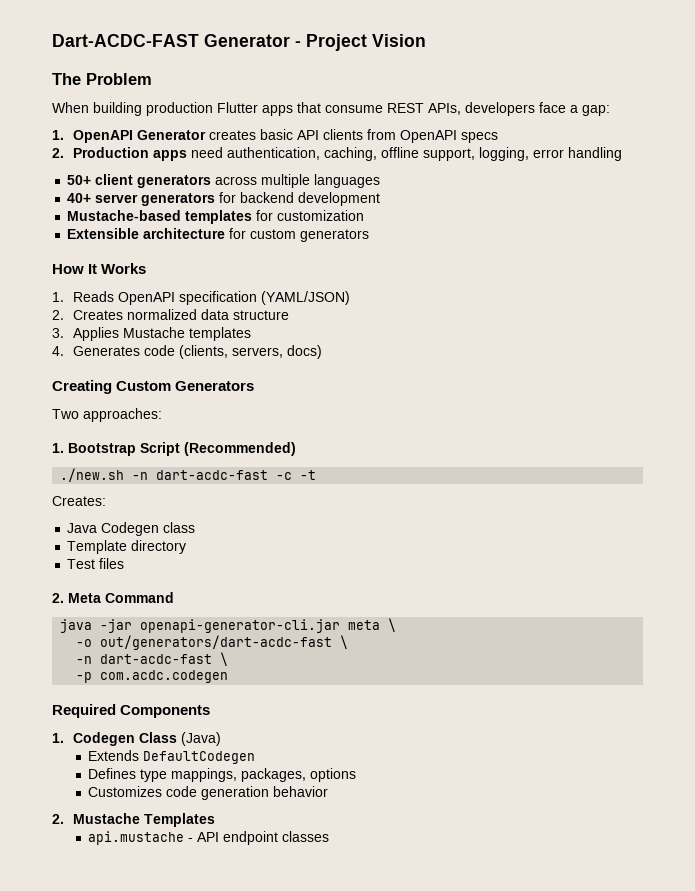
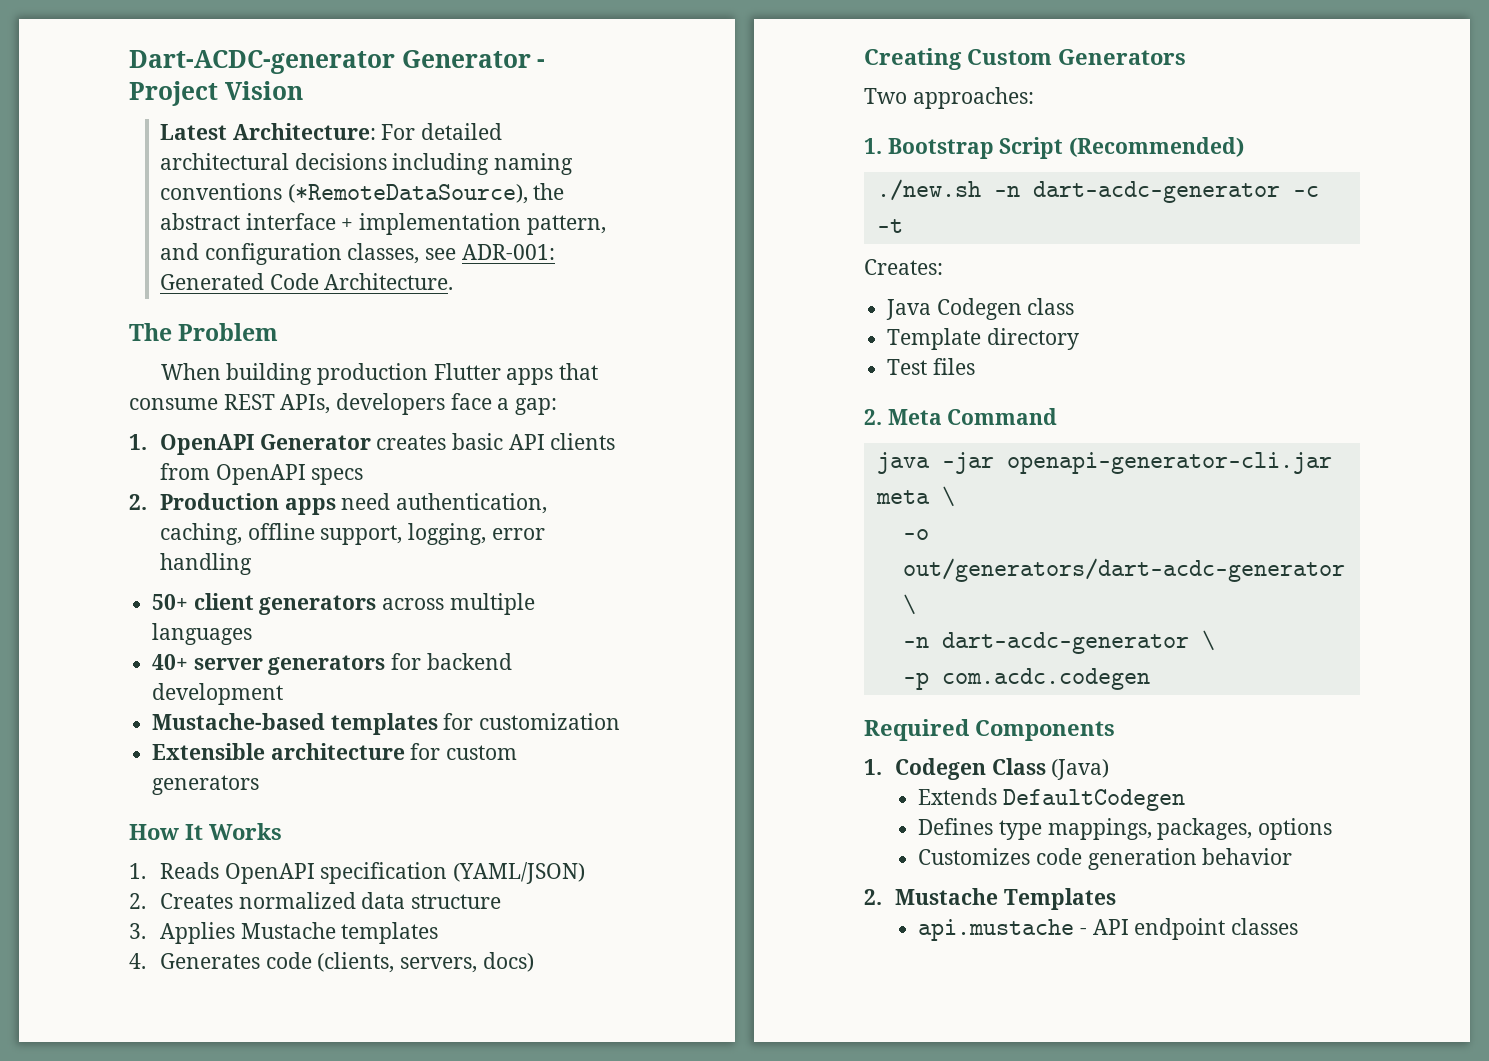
- Dart-ACDC-FAST Generator - Project Vision
+ Dart-ACDC-generator Generator - Project Vision
+ Latest Architecture: For detailed architectural decisions including naming conventions (*RemoteDataSource), the abstract interface + implementation pattern, and configuration classes, see ADR-001: Generated Code Architecture.
- ./new.sh -n dart-acdc-fast -c -t
+ ./new.sh -n dart-acdc-generator -c -t
- -o out/generators/dart-acdc-fast \
+ -o out/generators/dart-acdc-generator \
- -n dart-acdc-fast \
+ -n dart-acdc-generator \

